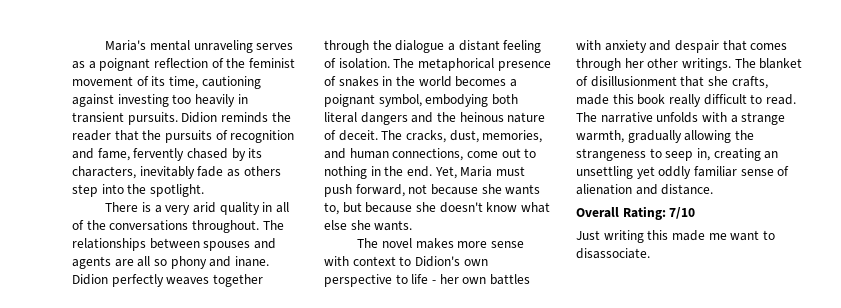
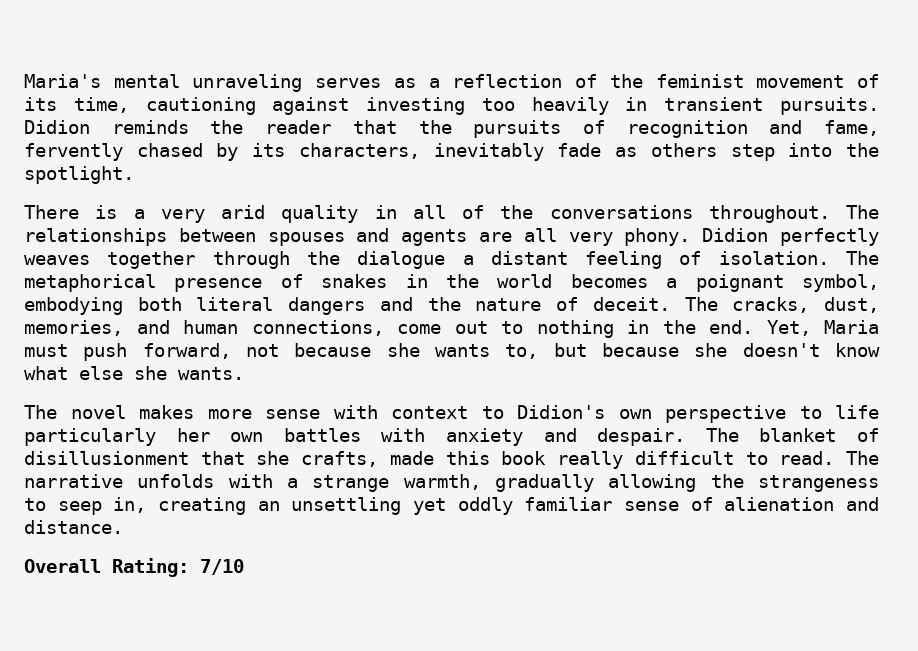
- Maria's mental unraveling serves as a poignant reflection of the feminist movement of its time, cautioning against investing too heavily in transient pursuits.
+ Maria's mental unraveling serves as a reflection of the feminist movement of its time, cautioning against investing too heavily in transient pursuits.
- The relationships between spouses and agents are all so phony and inane.
+ The relationships between spouses and agents are all very phony.
- The metaphorical presence of snakes in the world becomes a poignant symbol, embodying both literal dangers and the heinous nature of deceit.
+ The metaphorical presence of snakes in the world becomes a poignant symbol, embodying both literal dangers and the nature of deceit.
- The novel makes more sense with context to Didion's own perspective to life - her own battles with anxiety and despair that comes through her other writings.
+ The novel makes more sense with context to Didion's own perspective to life particularly her own battles with anxiety and despair.
- Just writing this made me want to disassociate.

